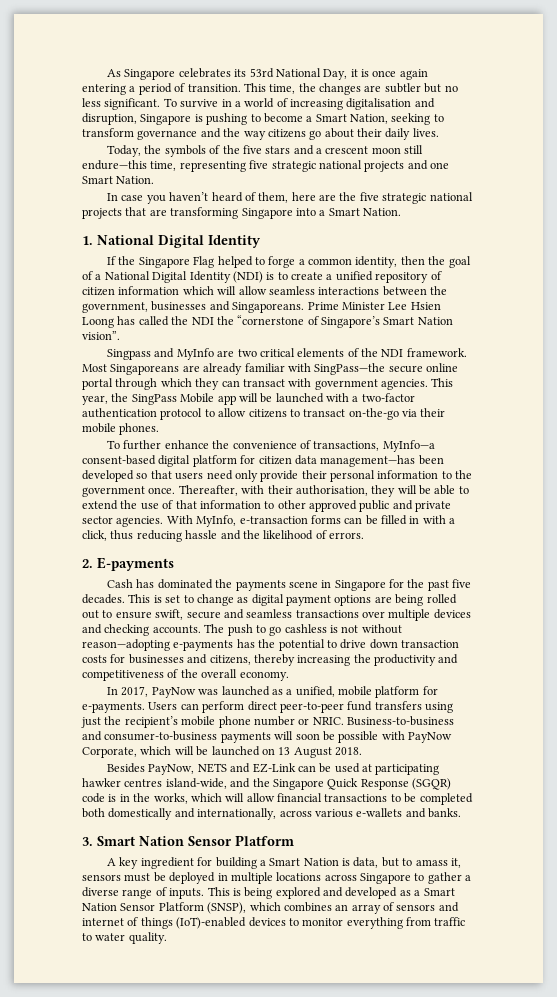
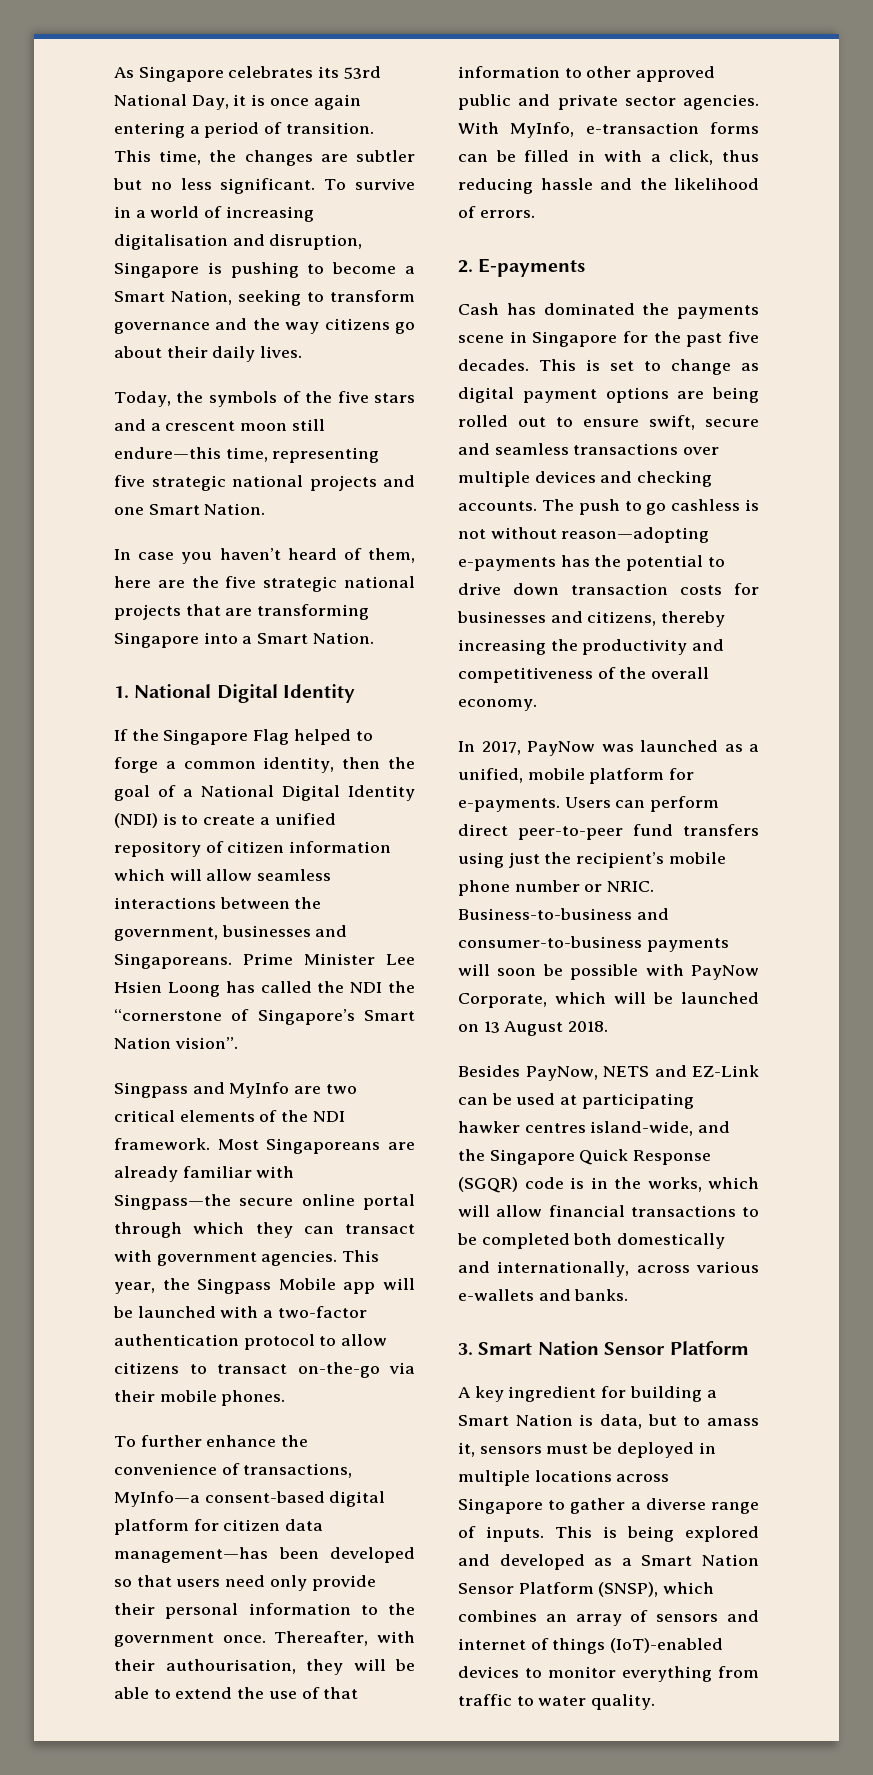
- Most Singaporeans are already familiar with SingPass—the secure online portal through which they can transact with government agencies.
+ Most Singaporeans are already familiar with Singpass—the secure online portal through which they can transact with government agencies.
- This year, the SingPass Mobile app will be launched with a two-factor authentication protocol to allow citizens to transact on-the-go via their mobile phones.
+ This year, the Singpass Mobile app will be launched with a two-factor authentication protocol to allow citizens to transact on-the-go via their mobile phones.
- Thereafter, with their authorisation, they will be able to extend the use of that information to other approved public and private sector agencies.
+ Thereafter, with their authourisation, they will be able to extend the use of that information to other approved public and private sector agencies.

